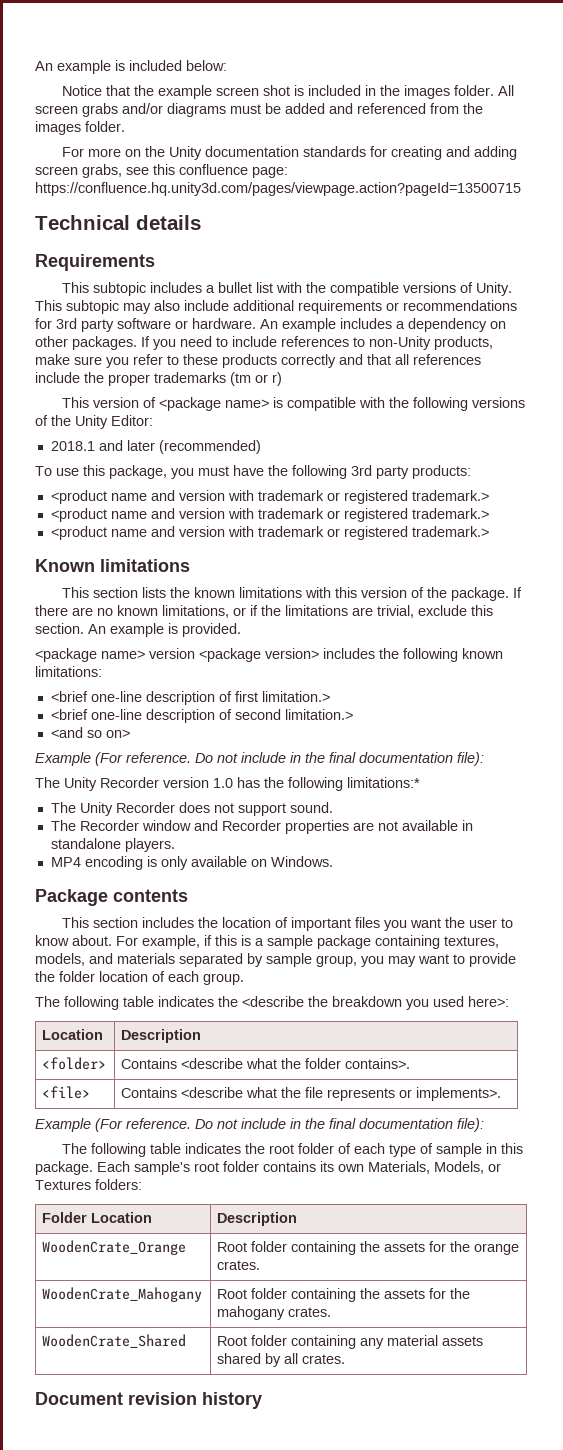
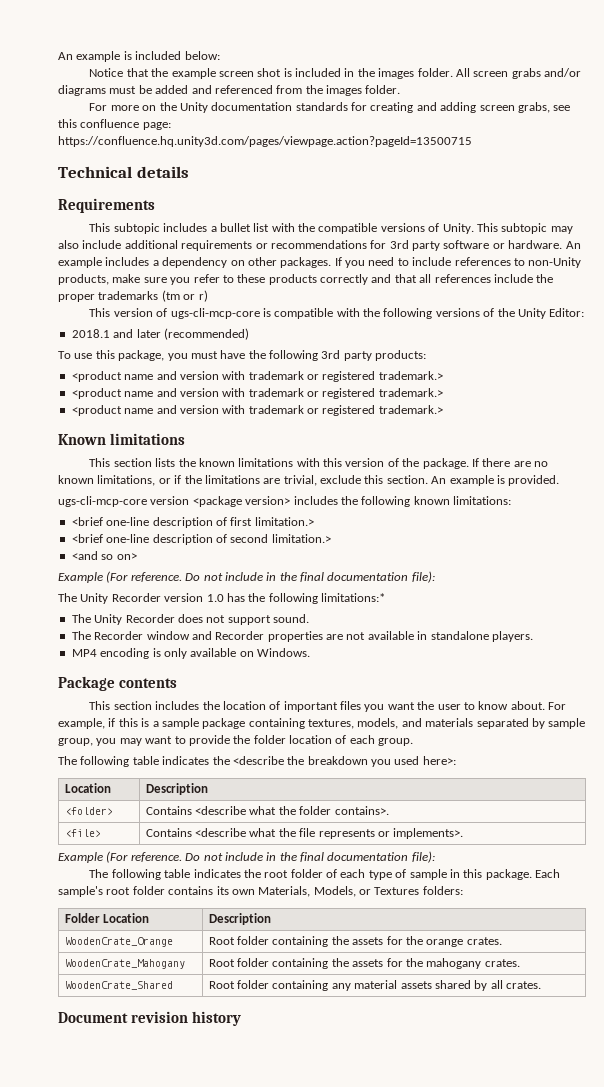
- This version of <package name> is compatible with the following versions of the Unity Editor:
+ This version of ugs-cli-mcp-core is compatible with the following versions of the Unity Editor:
- <package name> version <package version> includes the following known limitations:
+ ugs-cli-mcp-core version <package version> includes the following known limitations:

